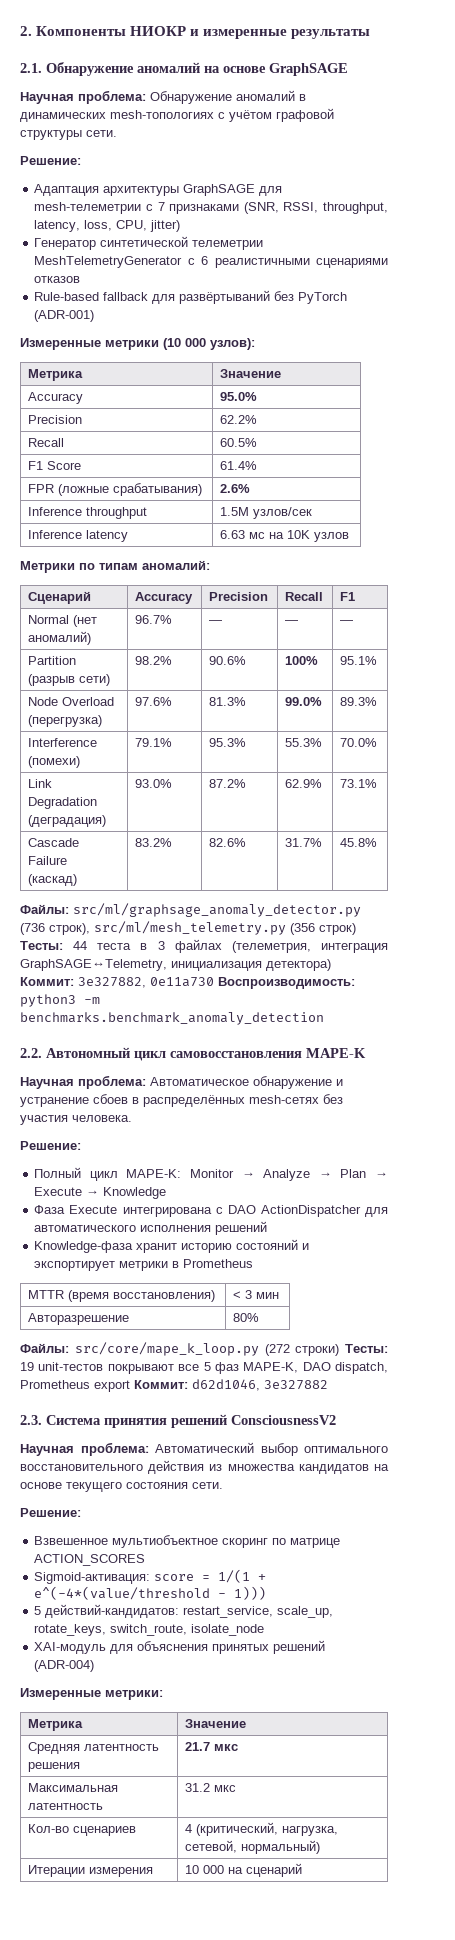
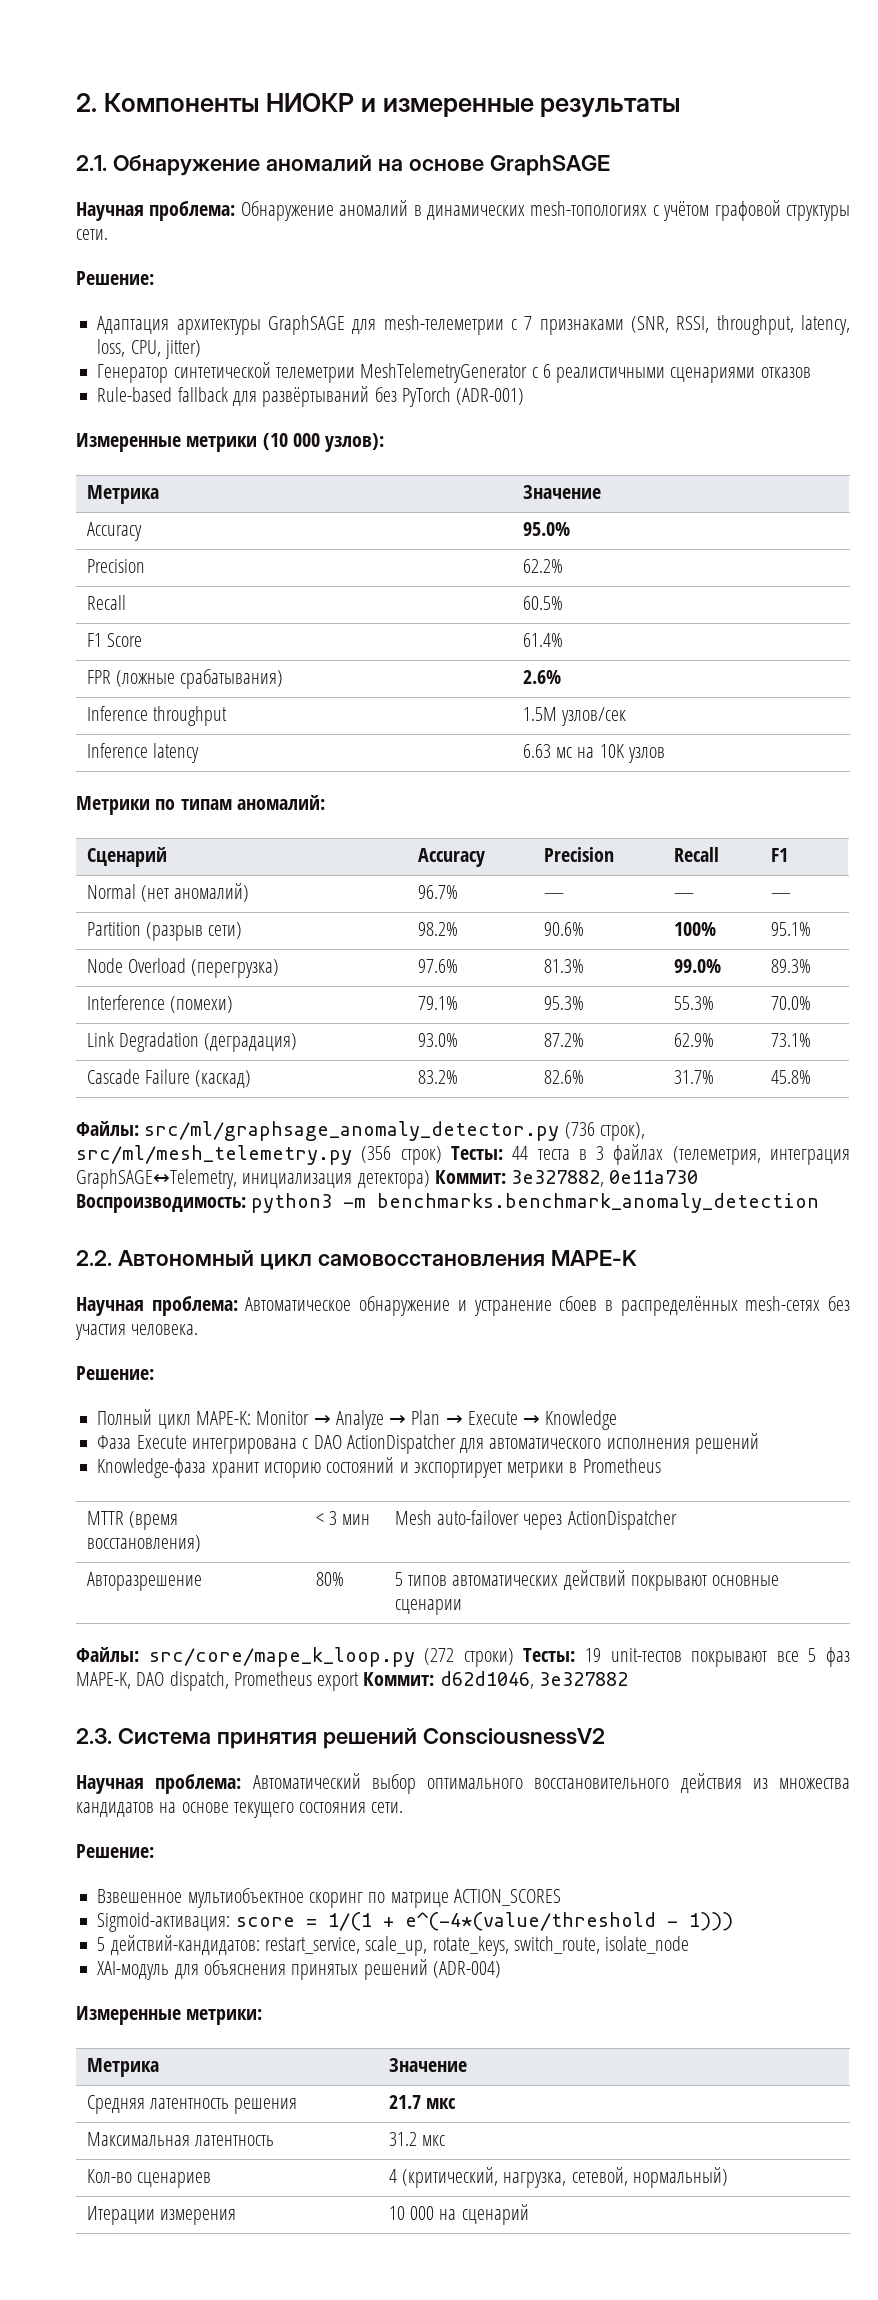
- MTTR (время восстановления) | < 3 мин
- Авторазрешение | 80%
+ MTTR (время восстановления) | < 3 мин | Mesh auto-failover через ActionDispatcher
+ Авторазрешение | 80% | 5 типов автоматических действий покрывают основные сценарии

